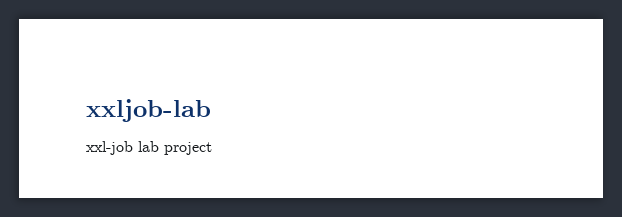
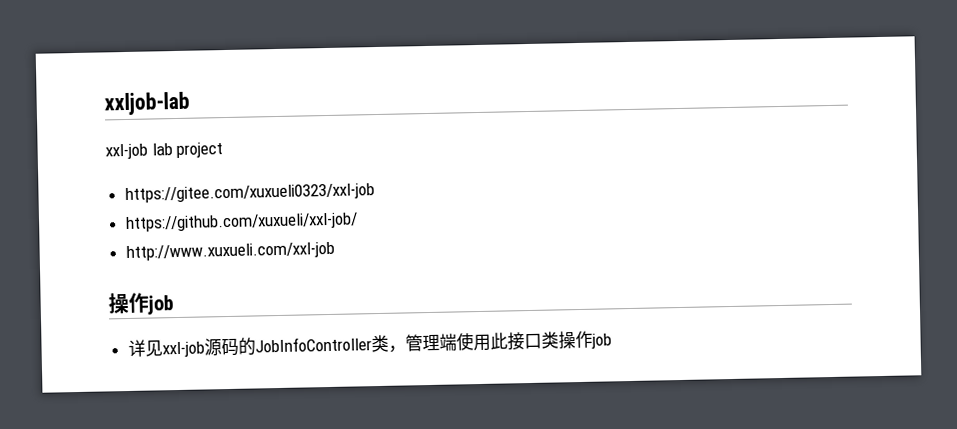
+ https://gitee.com/xuxueli0323/xxl-job
+ https://github.com/xuxueli/xxl-job/
+ http://www.xuxueli.com/xxl-job
+ 操作job
+ 详见xxl-job源码的JobInfoController类，管理端使用此接口类操作job

